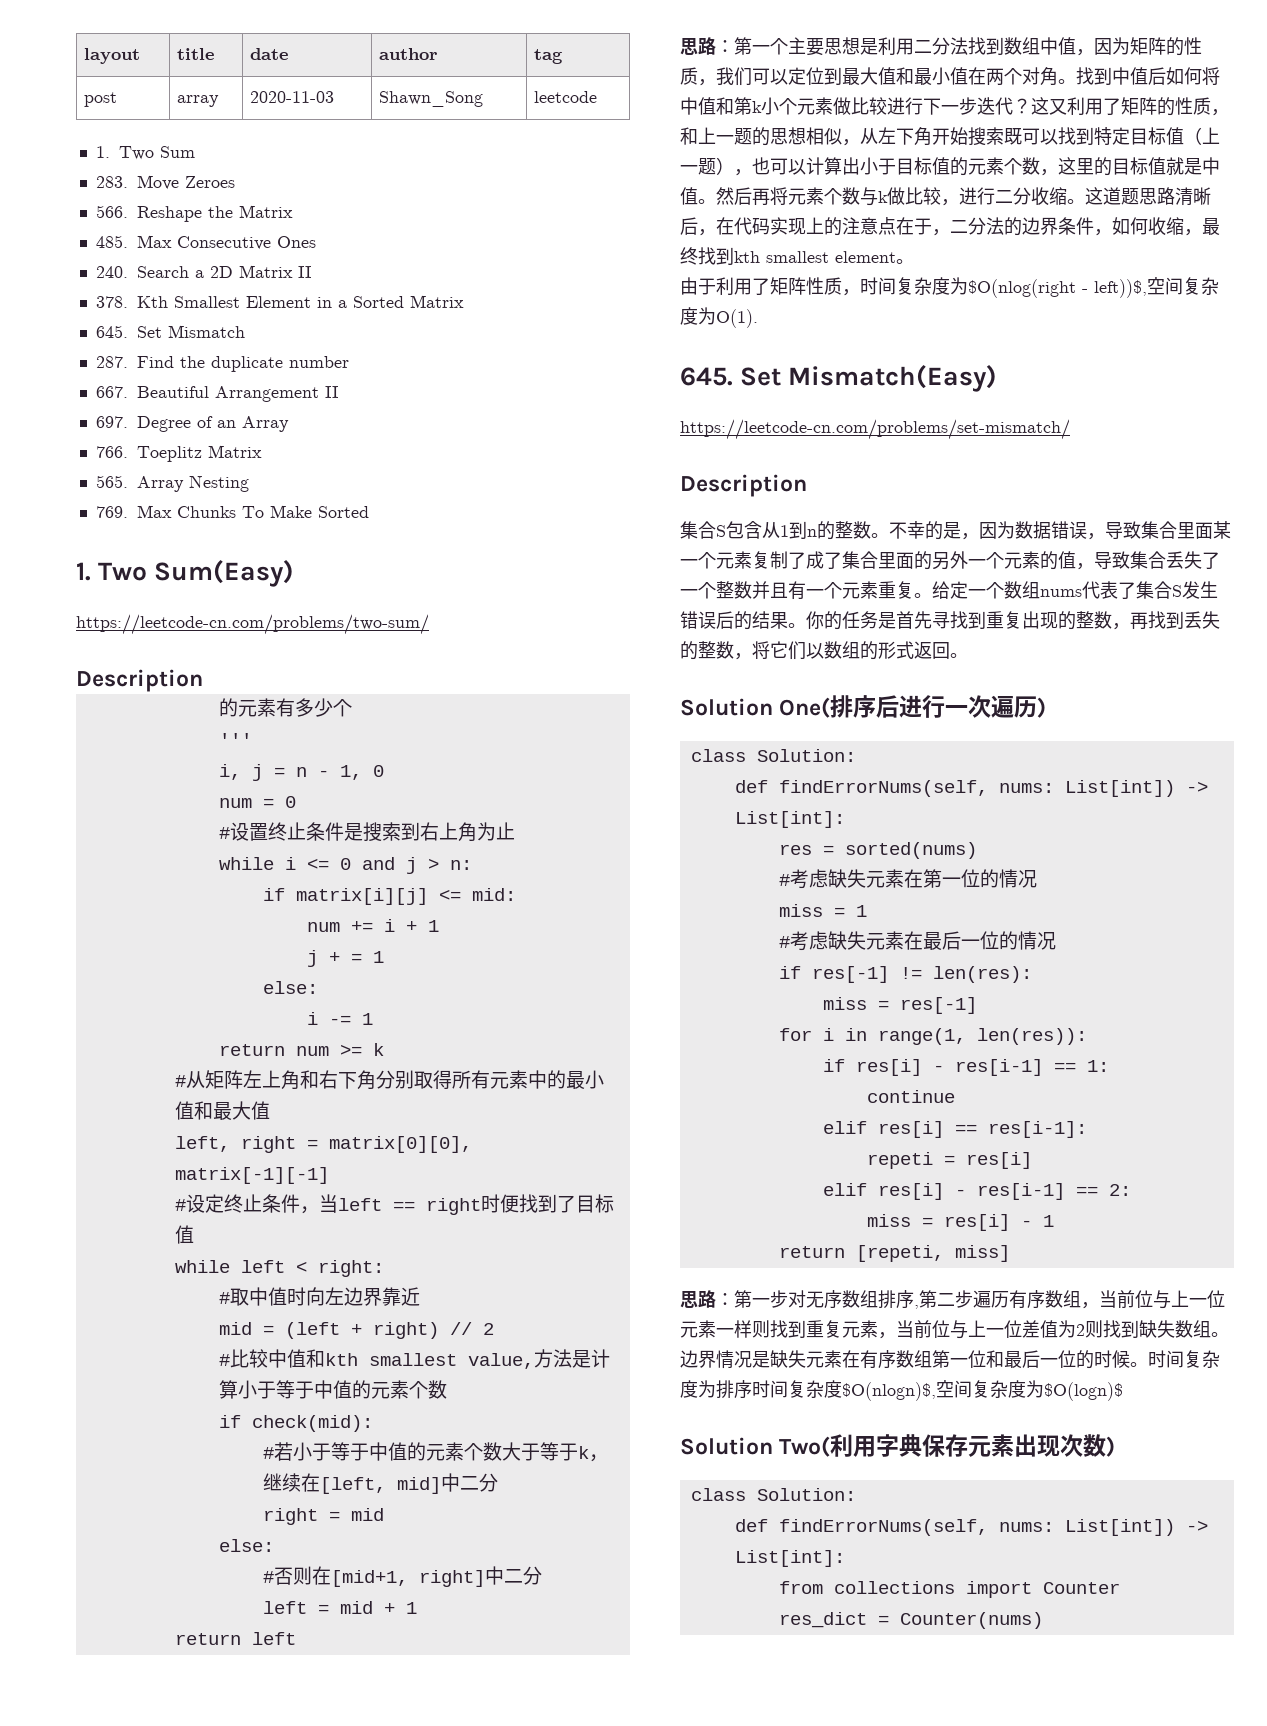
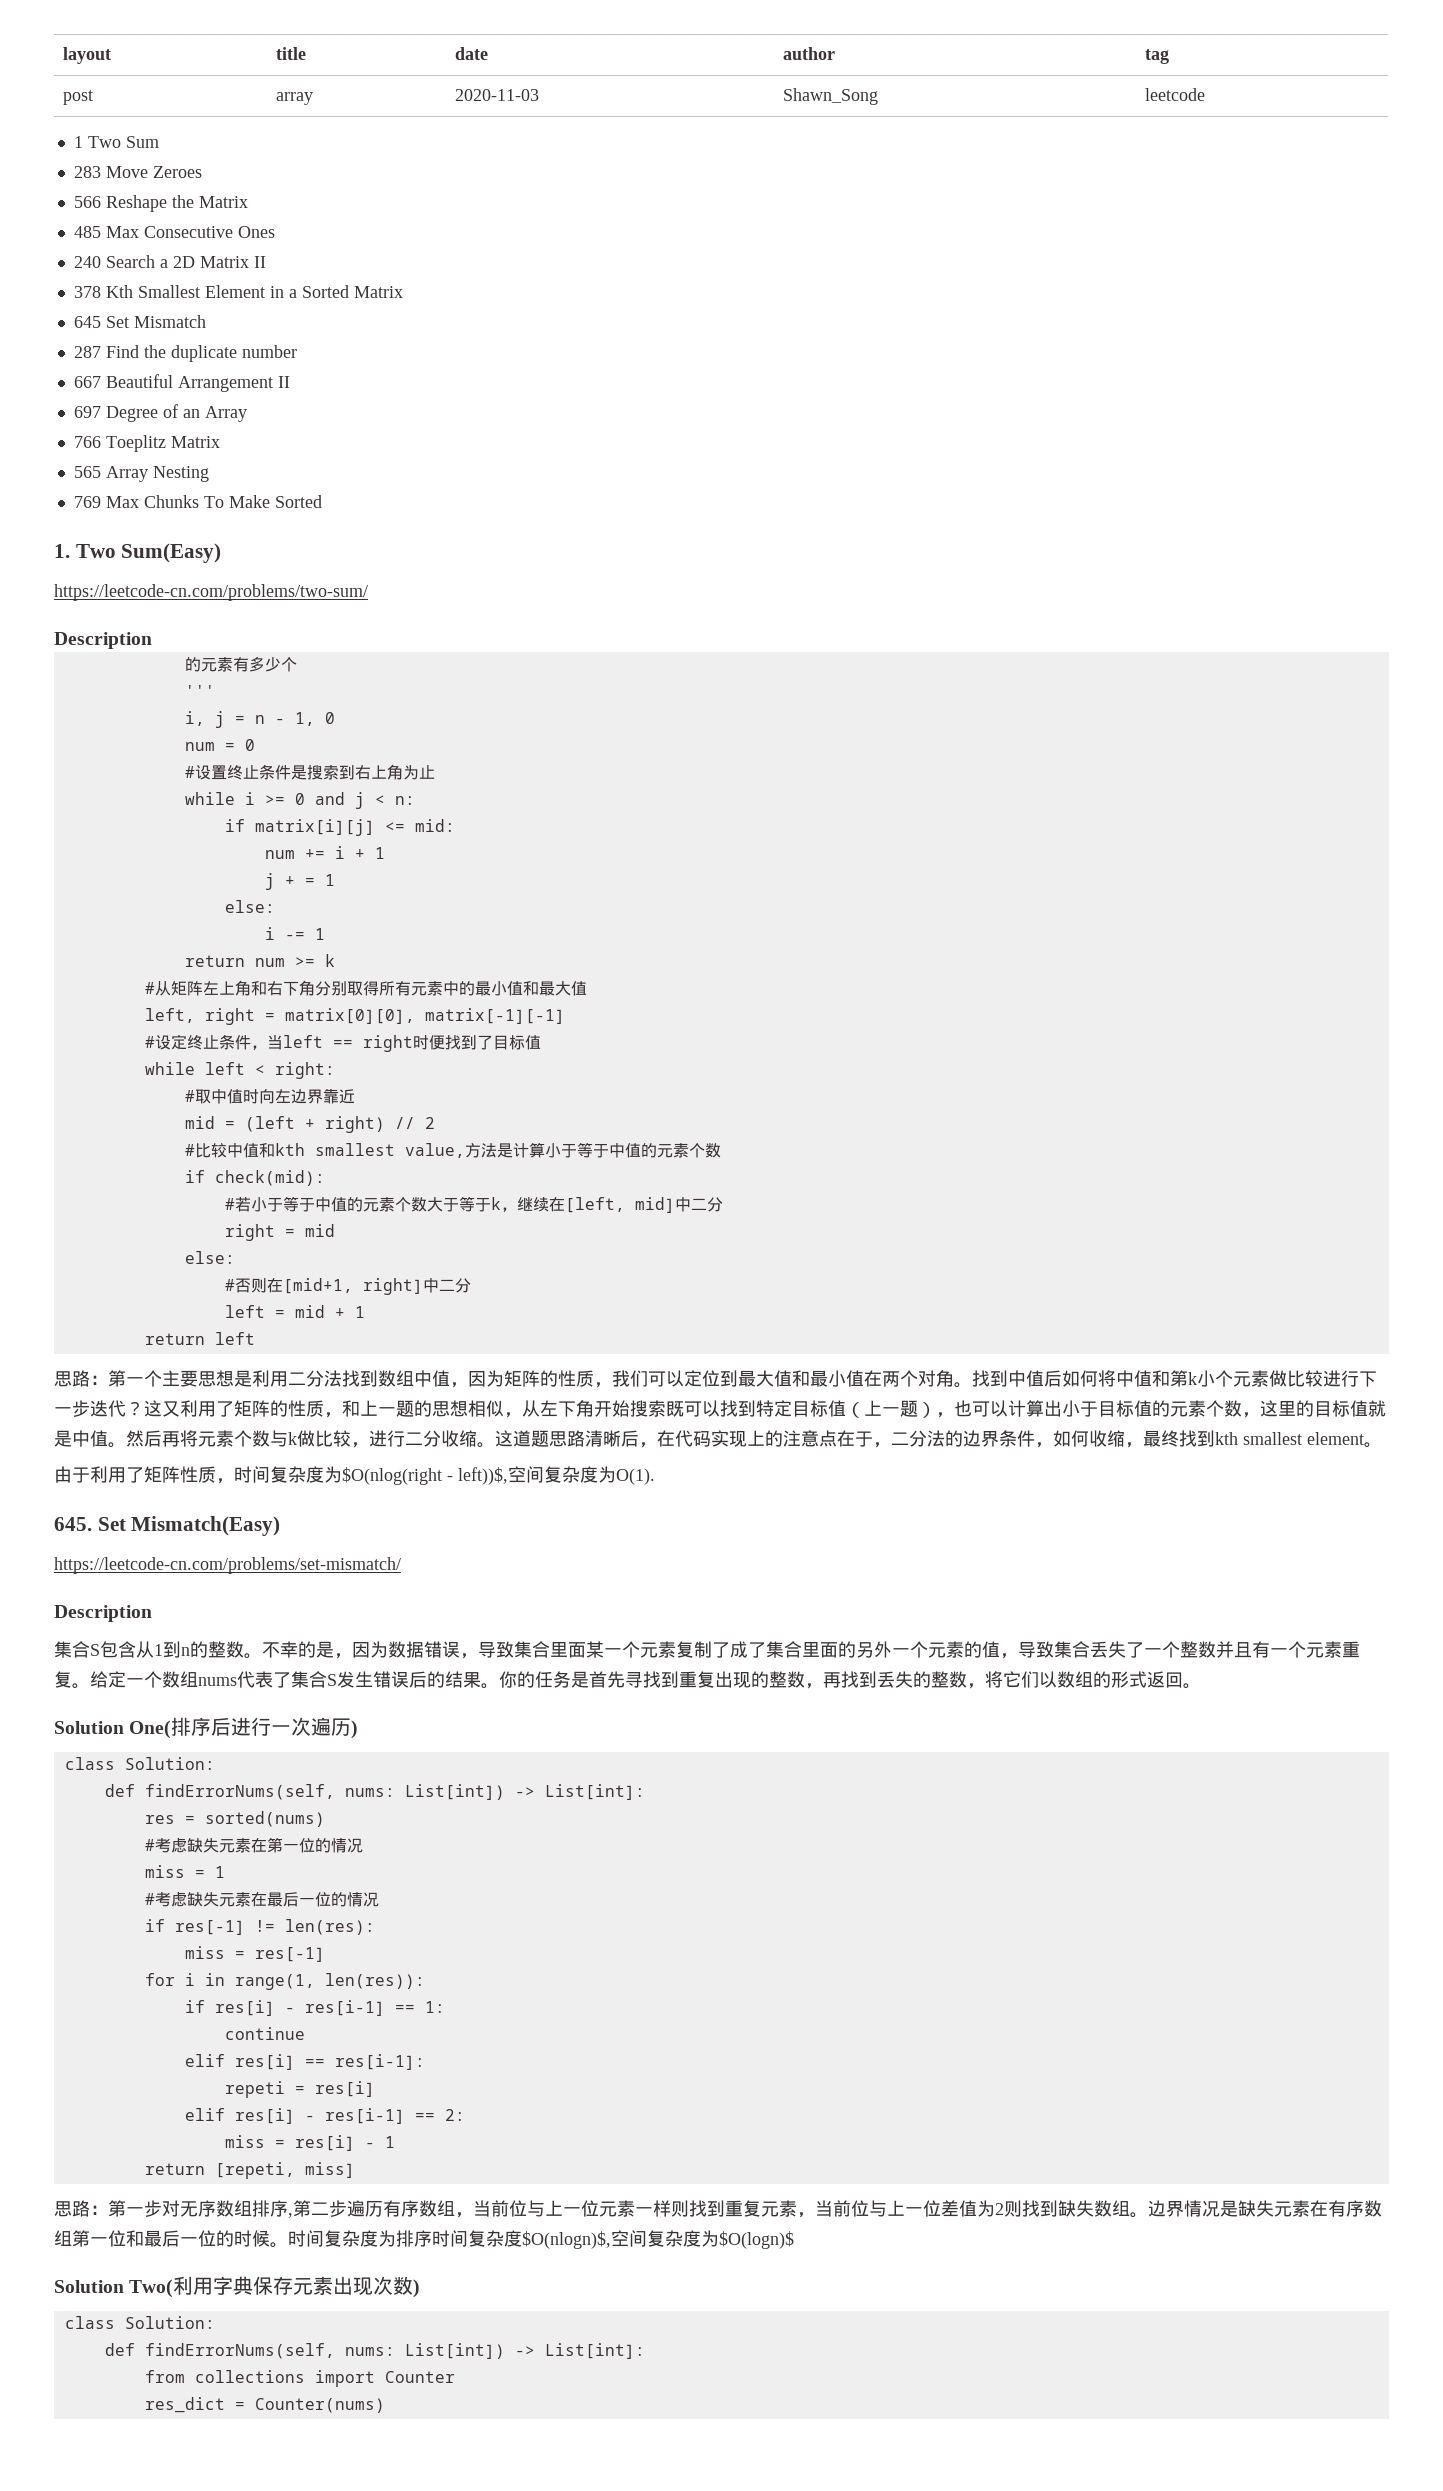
- 1. Two Sum
+ 1 Two Sum
- 283. Move Zeroes
+ 283 Move Zeroes
- 566. Reshape the Matrix
+ 566 Reshape the Matrix
- 485. Max Consecutive Ones
+ 485 Max Consecutive Ones
- 240. Search a 2D Matrix II
+ 240 Search a 2D Matrix II
- 378. Kth Smallest Element in a Sorted Matrix
+ 378 Kth Smallest Element in a Sorted Matrix
- 645. Set Mismatch
+ 645 Set Mismatch
- 287. Find the duplicate number
+ 287 Find the duplicate number
- 667. Beautiful Arrangement II
+ 667 Beautiful Arrangement II
- 697. Degree of an Array
+ 697 Degree of an Array
- 766. Toeplitz Matrix
+ 766 Toeplitz Matrix
- 565. Array Nesting
+ 565 Array Nesting
- 769. Max Chunks To Make Sorted
+ 769 Max Chunks To Make Sorted
- while i <= 0 and j > n:
+ while i >= 0 and j < n:

